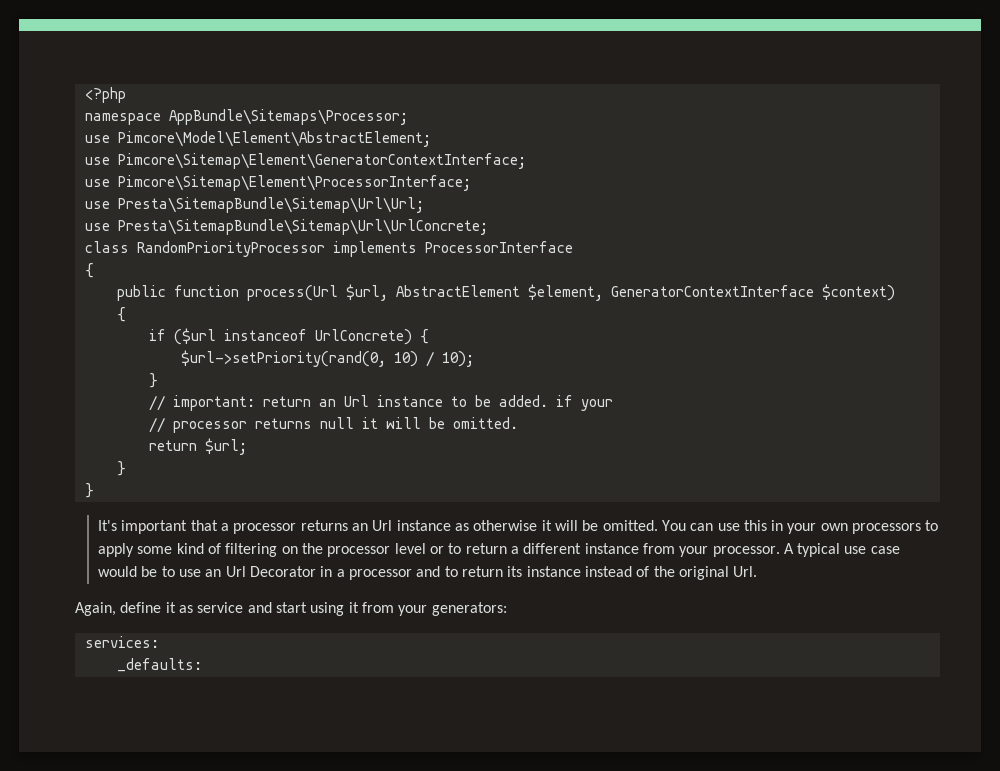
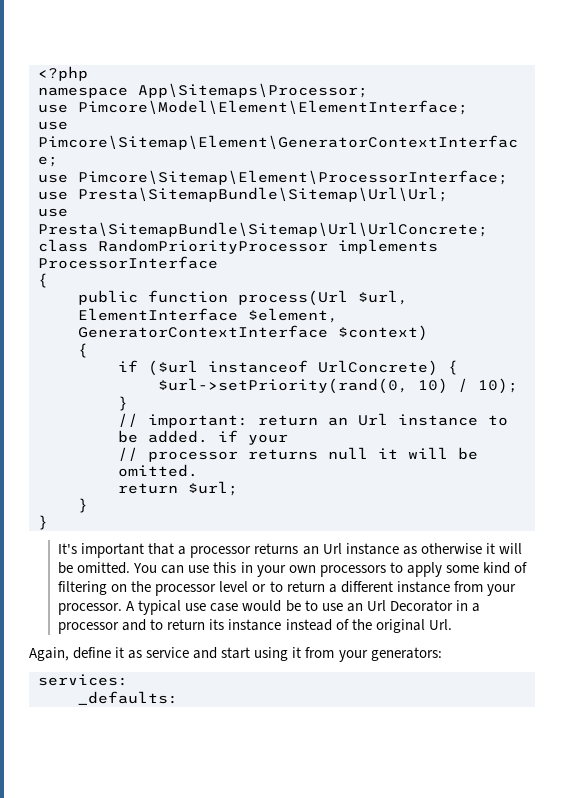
- namespace AppBundle\Sitemaps\Processor;
- use Pimcore\Model\Element\AbstractElement;
+ namespace App\Sitemaps\Processor;
+ use Pimcore\Model\Element\ElementInterface;
- public function process(Url $url, AbstractElement $element, GeneratorContextInterface $context)
+ public function process(Url $url, ElementInterface $element, GeneratorContextInterface $context)

